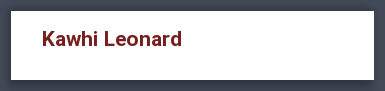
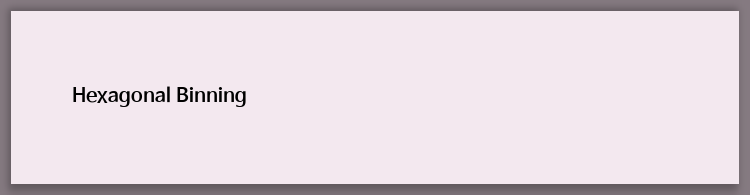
- Kawhi Leonard
+ Hexagonal Binning

